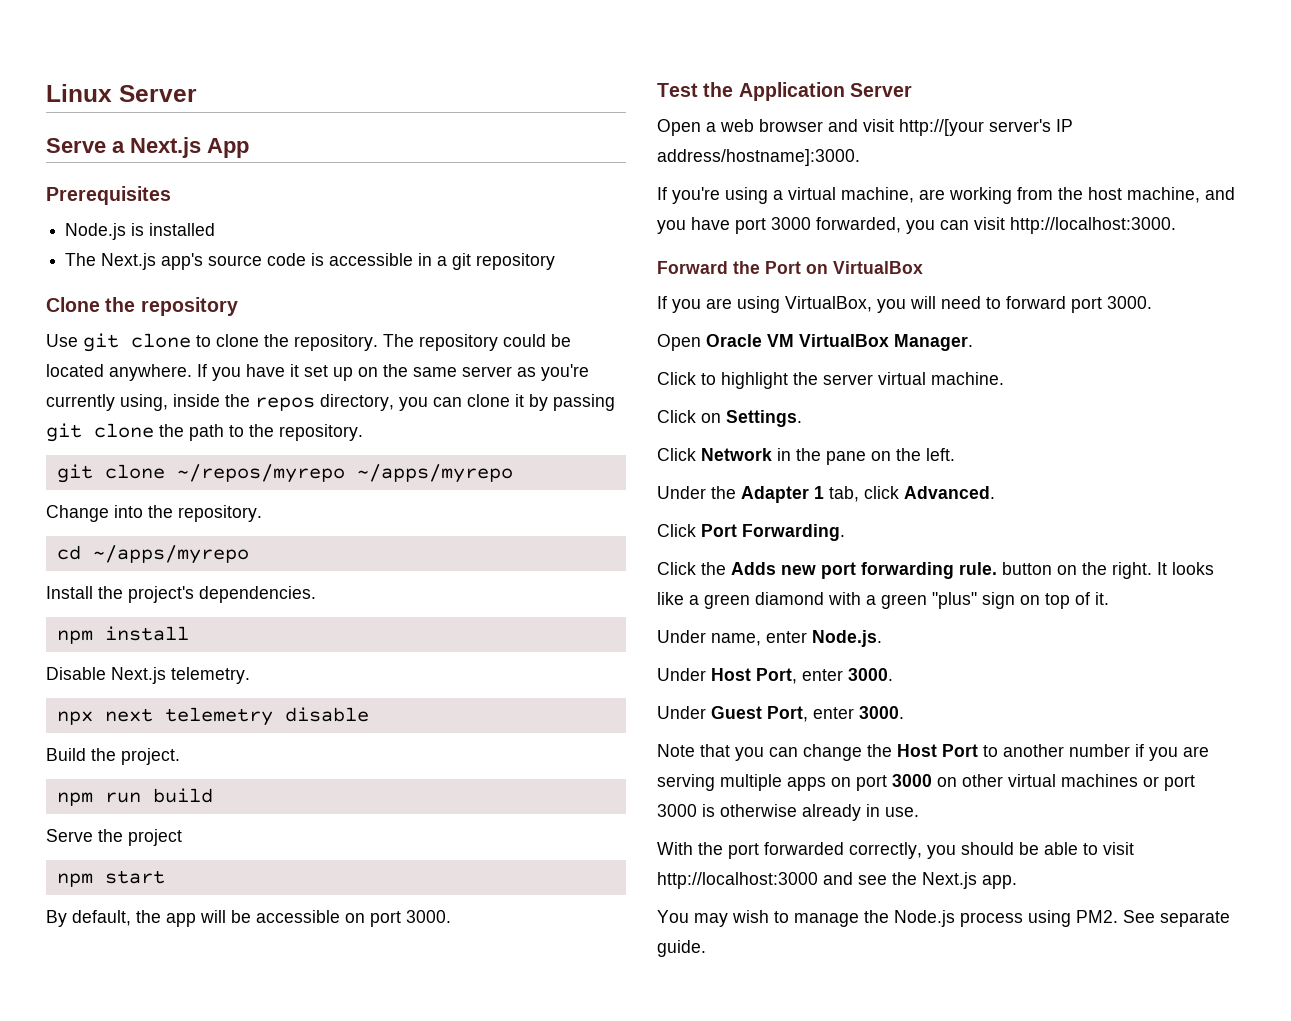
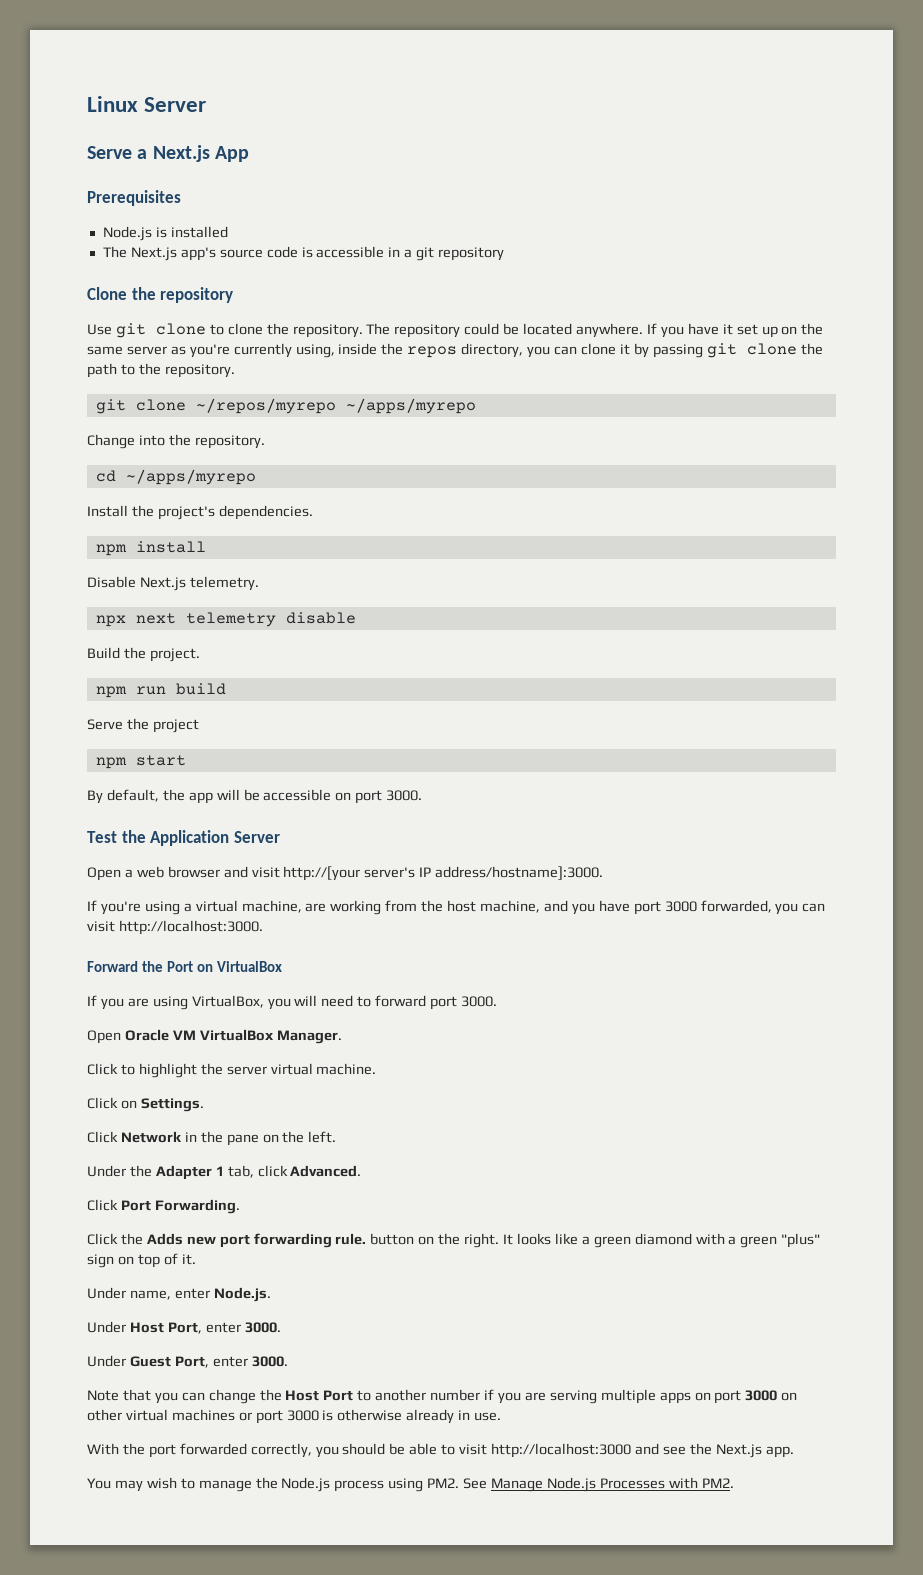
- You may wish to manage the Node.js process using PM2. See separate guide.
+ You may wish to manage the Node.js process using PM2. See Manage Node.js Processes with PM2.

